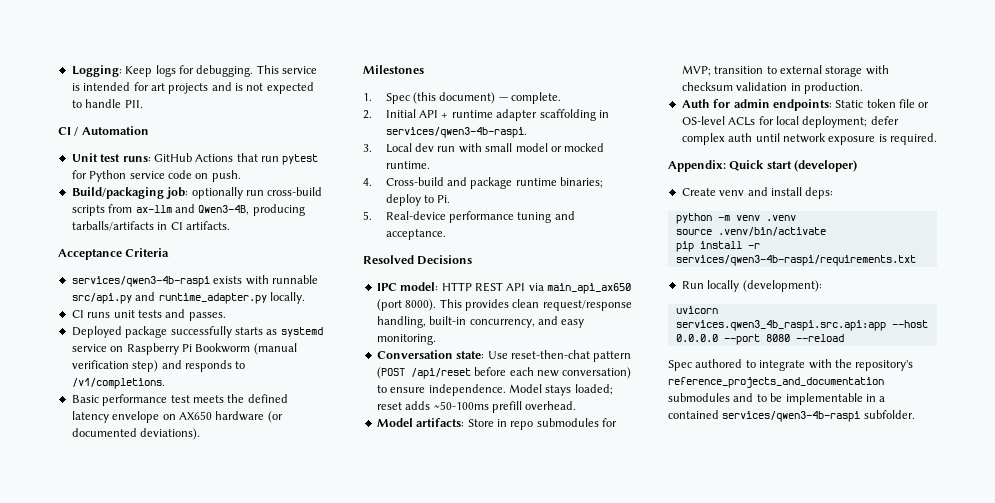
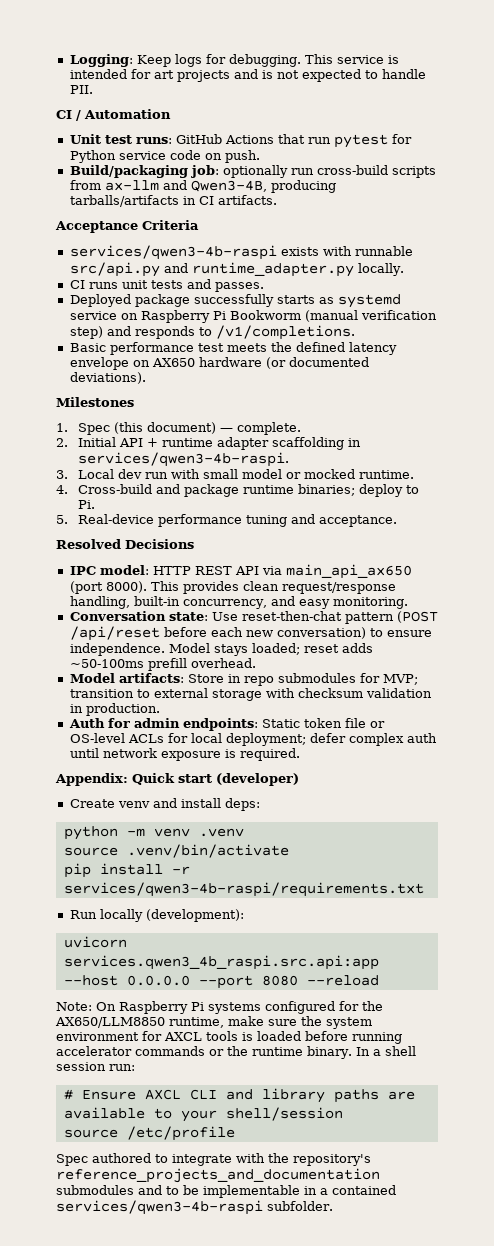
+ Note: On Raspberry Pi systems configured for the AX650/LLM8850 runtime, make sure the system environment for AXCL tools is loaded before running accelerator commands or the runtime binary. In a shell session run:
+ # Ensure AXCL CLI and library paths are available to your shell/session
+ source /etc/profile

